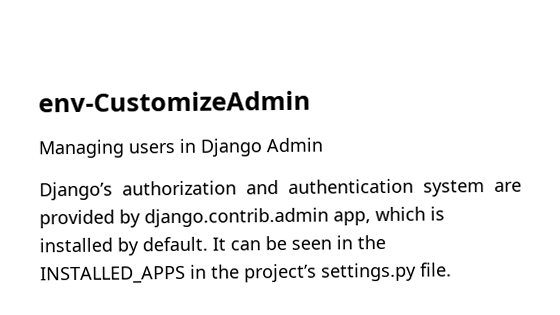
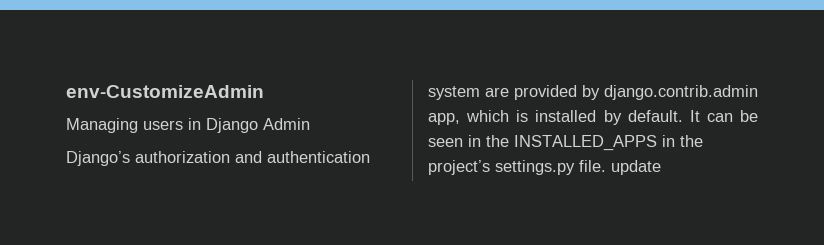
- It can be seen in the INSTALLED_APPS in the project’s settings.py file.
+ It can be seen in the INSTALLED_APPS in the project’s settings.py file. update

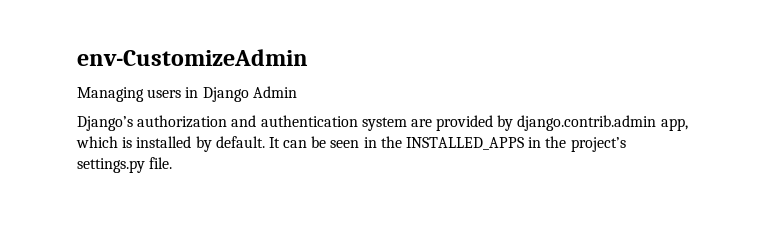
- It can be seen in the INSTALLED_APPS in the project’s settings.py file. update
+ It can be seen in the INSTALLED_APPS in the project’s settings.py file.

